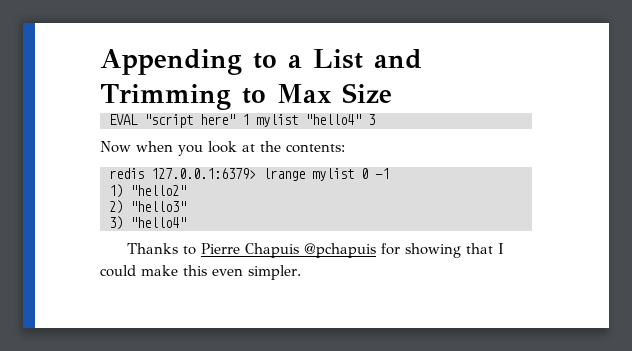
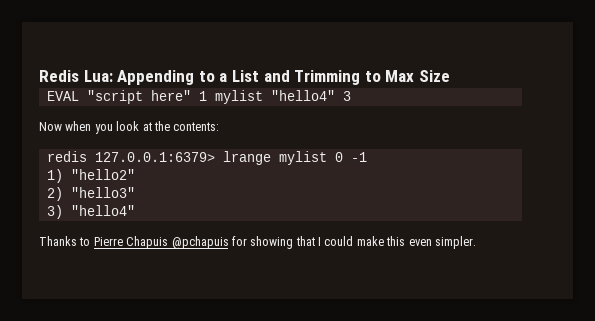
- Appending to a List and Trimming to Max Size
+ Redis Lua: Appending to a List and Trimming to Max Size

